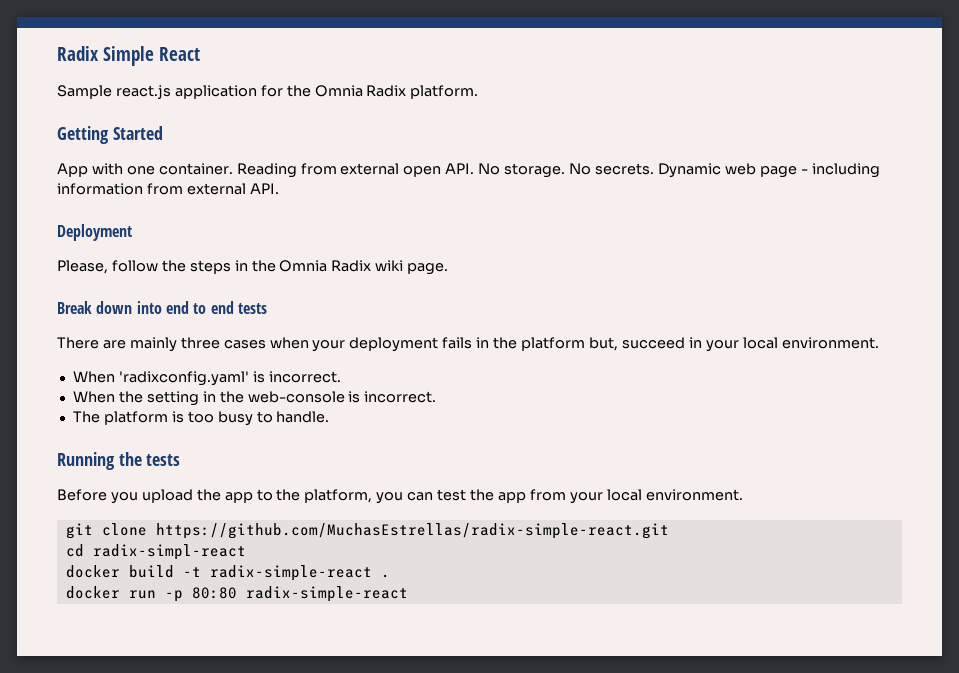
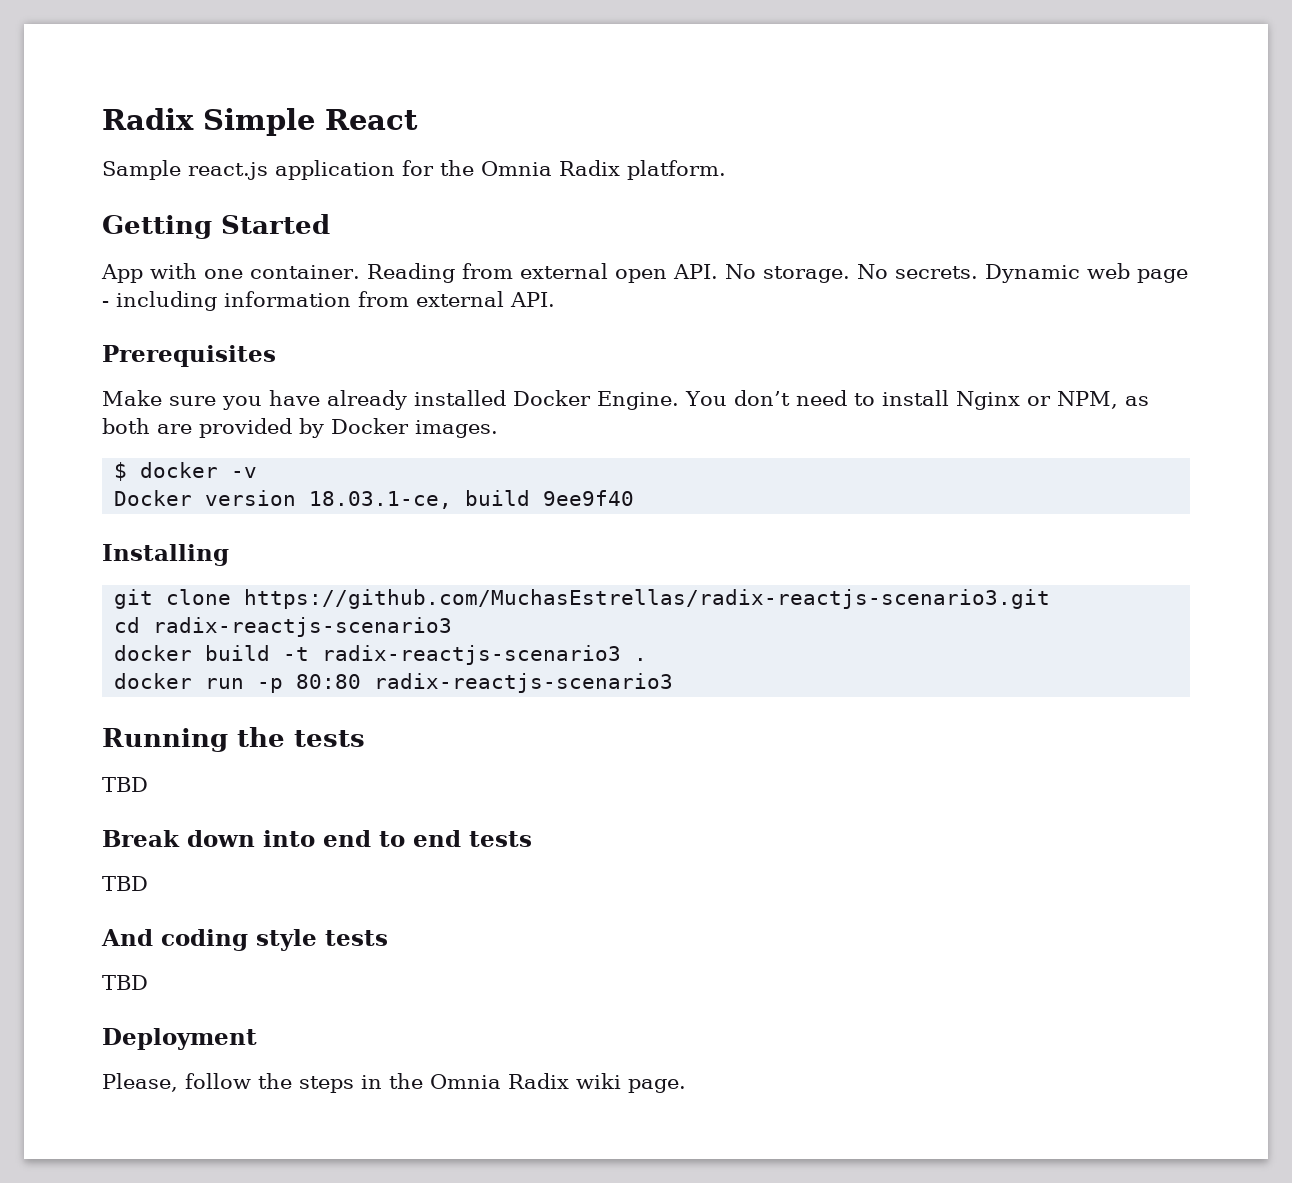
+ Prerequisites
+ Make sure you have already installed Docker Engine. You don’t need to install Nginx or NPM, as both are provided by Docker images.
+ $ docker -v
+ Docker version 18.03.1-ce, build 9ee9f40
+ Installing
+ git clone https://github.com/MuchasEstrellas/radix-reactjs-scenario3.git
+ cd radix-reactjs-scenario3
+ docker build -t radix-reactjs-scenario3 .
+ docker run -p 80:80 radix-reactjs-scenario3
+ Running the tests
+ TBD
+ Break down into end to end tests
+ TBD
+ And coding style tests
+ TBD
- Break down into end to end tests
- There are mainly three cases when your deployment fails in the platform but, succeed in your local environment.
- When 'radixconfig.yaml' is incorrect.
- When the setting in the web-console is incorrect.
- The platform is too busy to handle.
- Running the tests
- Before you upload the app to the platform, you can test the app from your local environment.
- git clone https://github.com/MuchasEstrellas/radix-simple-react.git
- cd radix-simpl-react
- docker build -t radix-simple-react .
- docker run -p 80:80 radix-simple-react

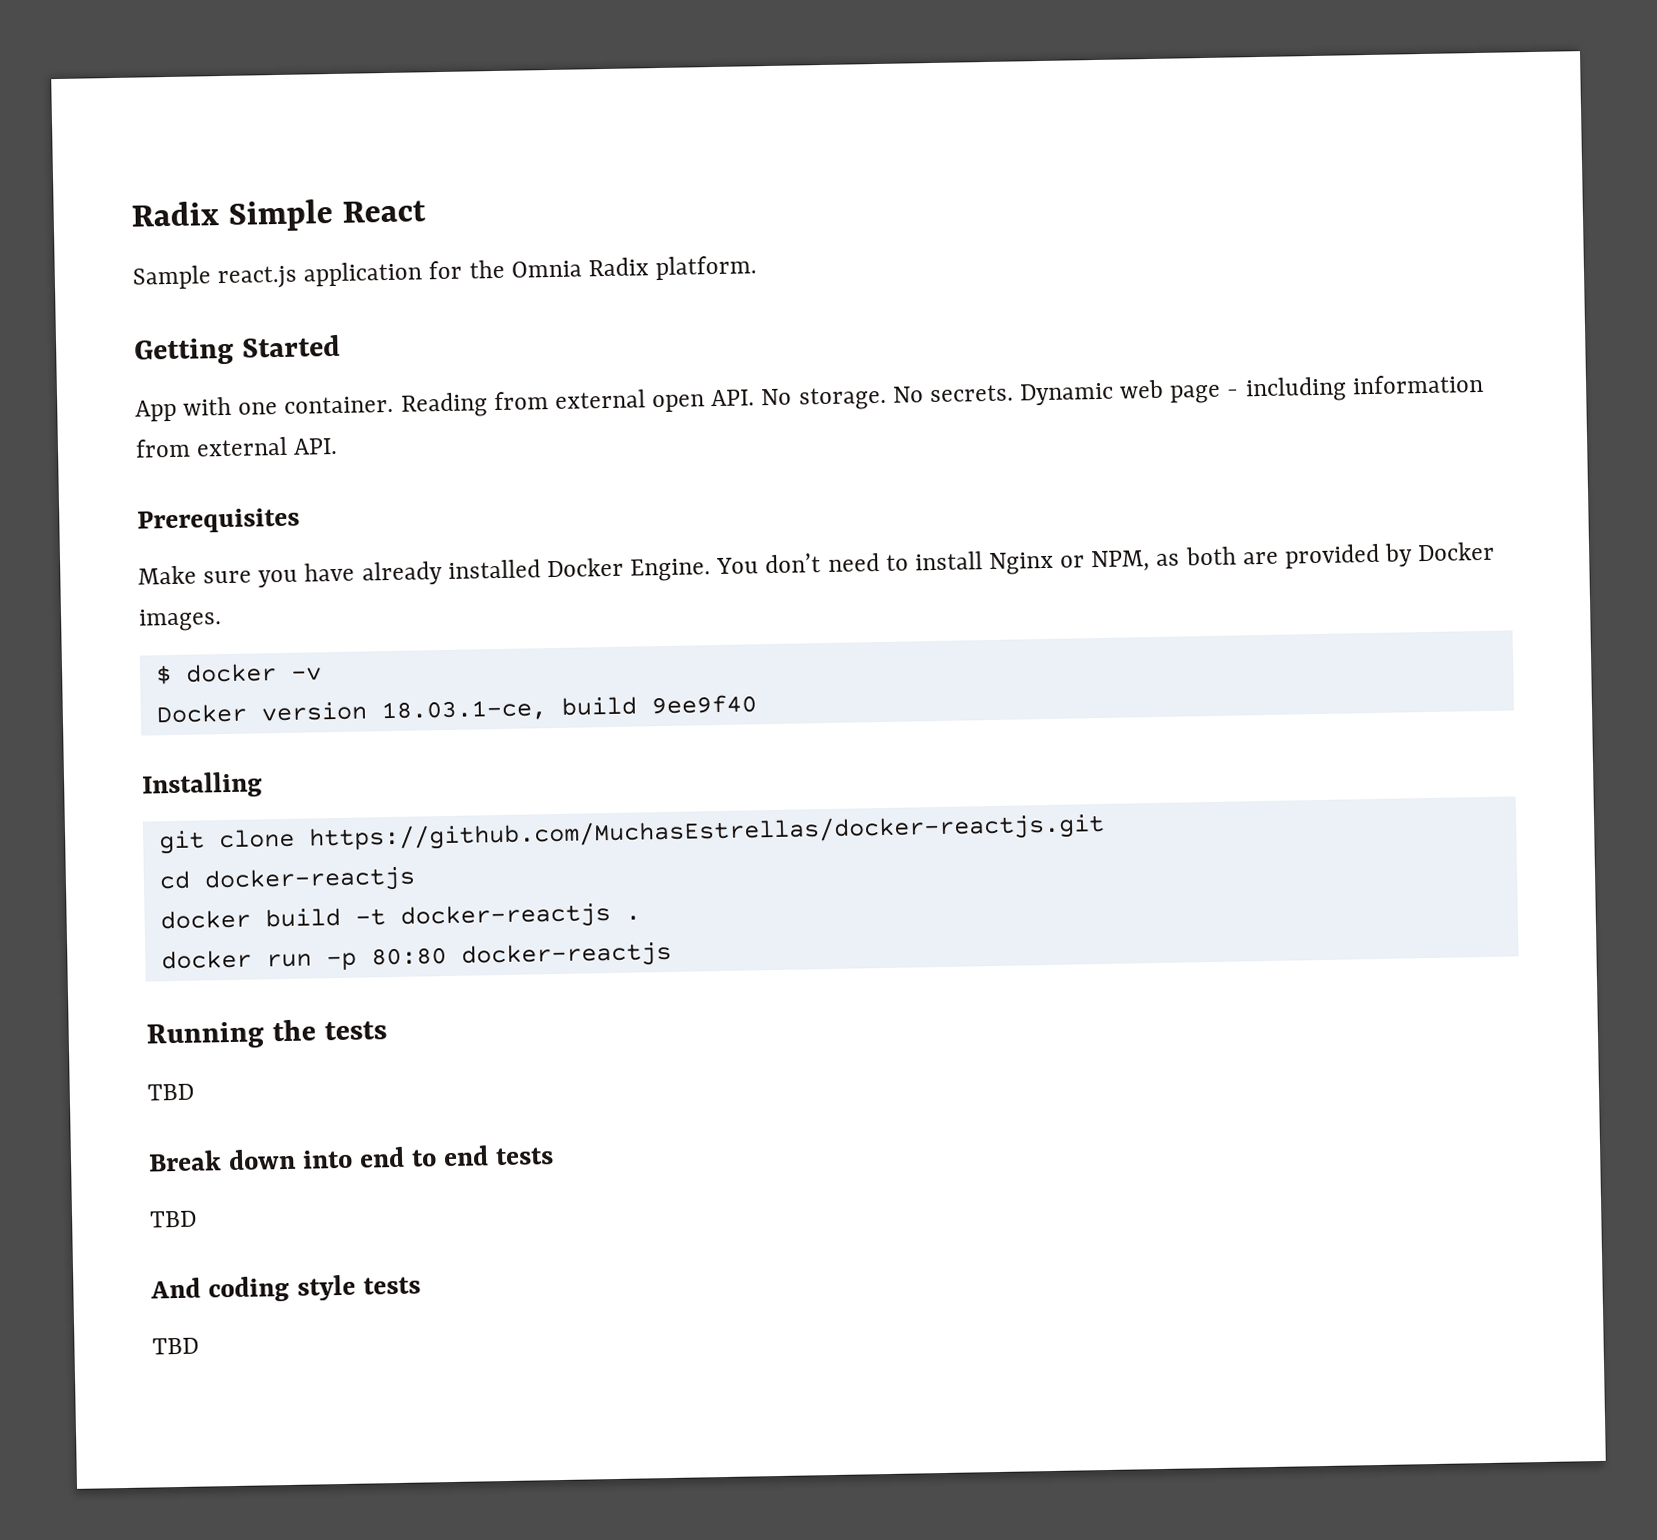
- git clone https://github.com/MuchasEstrellas/radix-reactjs-scenario3.git
+ git clone https://github.com/MuchasEstrellas/docker-reactjs.git
- cd radix-reactjs-scenario3
+ cd docker-reactjs
- docker build -t radix-reactjs-scenario3 .
+ docker build -t docker-reactjs .
- docker run -p 80:80 radix-reactjs-scenario3
+ docker run -p 80:80 docker-reactjs
- Deployment
- Please, follow the steps in the Omnia Radix wiki page.

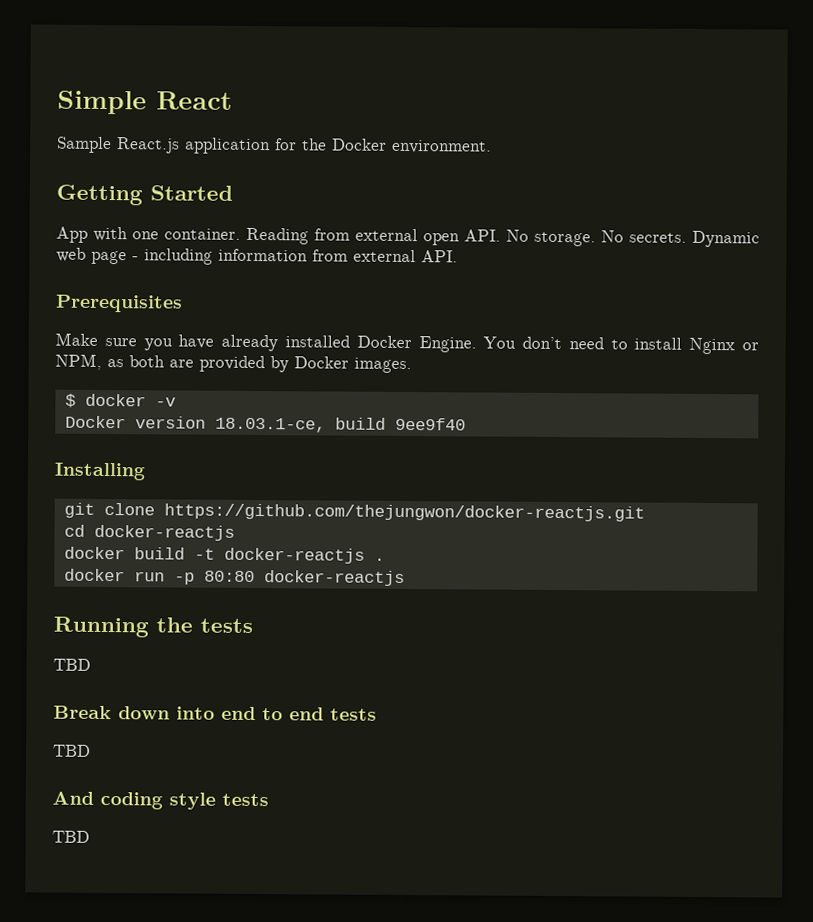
- Radix Simple React
+ Simple React
- Sample react.js application for the Omnia Radix platform.
+ Sample React.js application for the Docker environment.
- git clone https://github.com/MuchasEstrellas/docker-reactjs.git
+ git clone https://github.com/thejungwon/docker-reactjs.git

